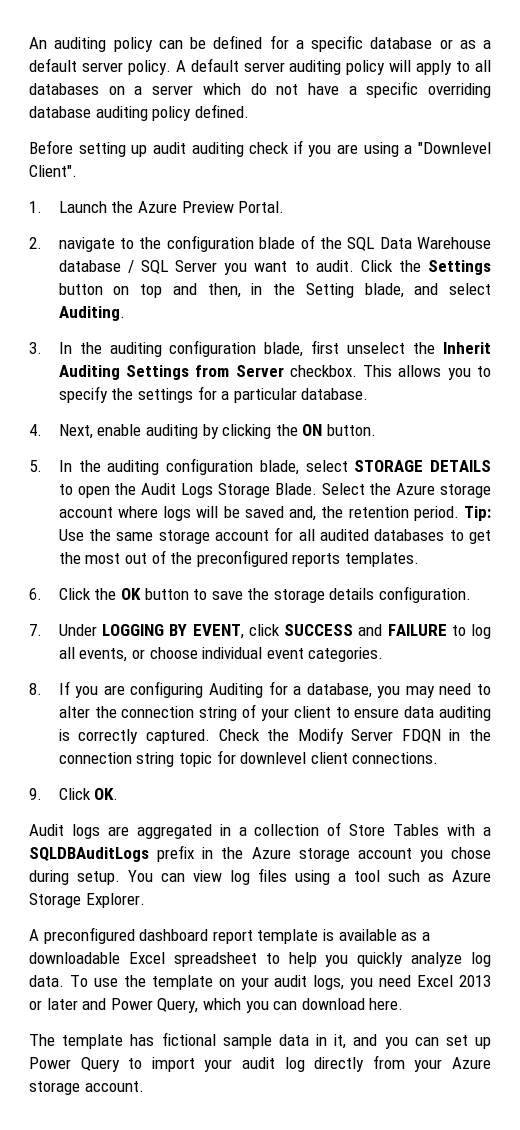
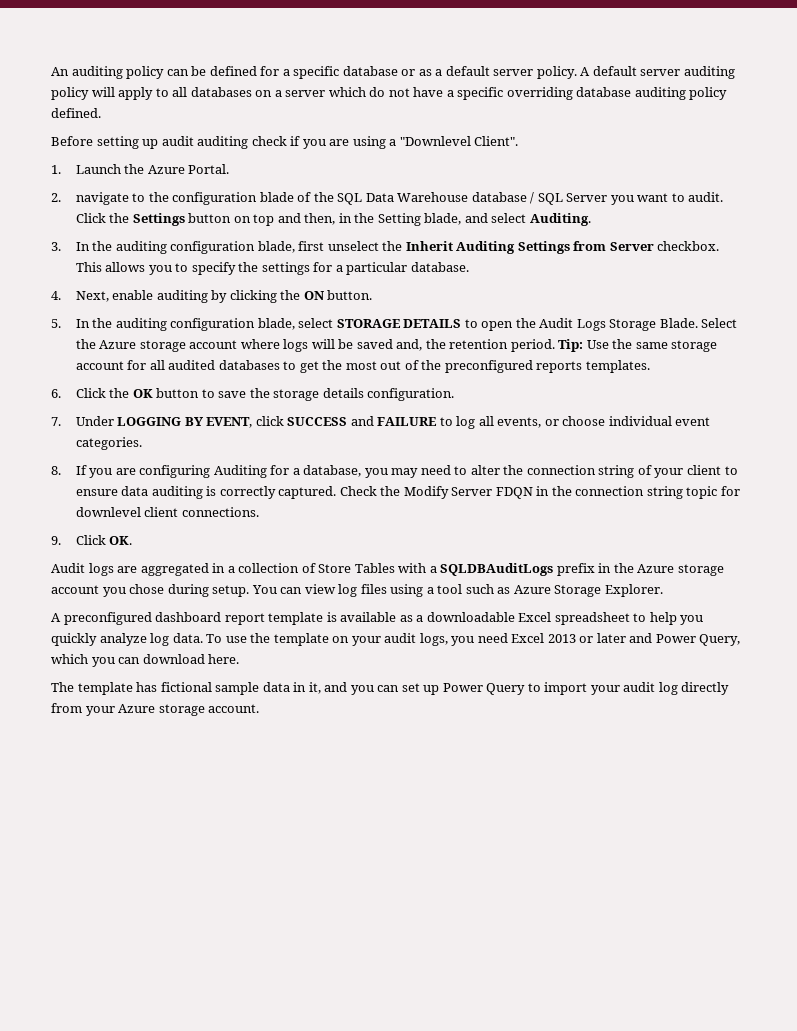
- 1. Launch the Azure Preview Portal.
+ 1. Launch the Azure Portal.

